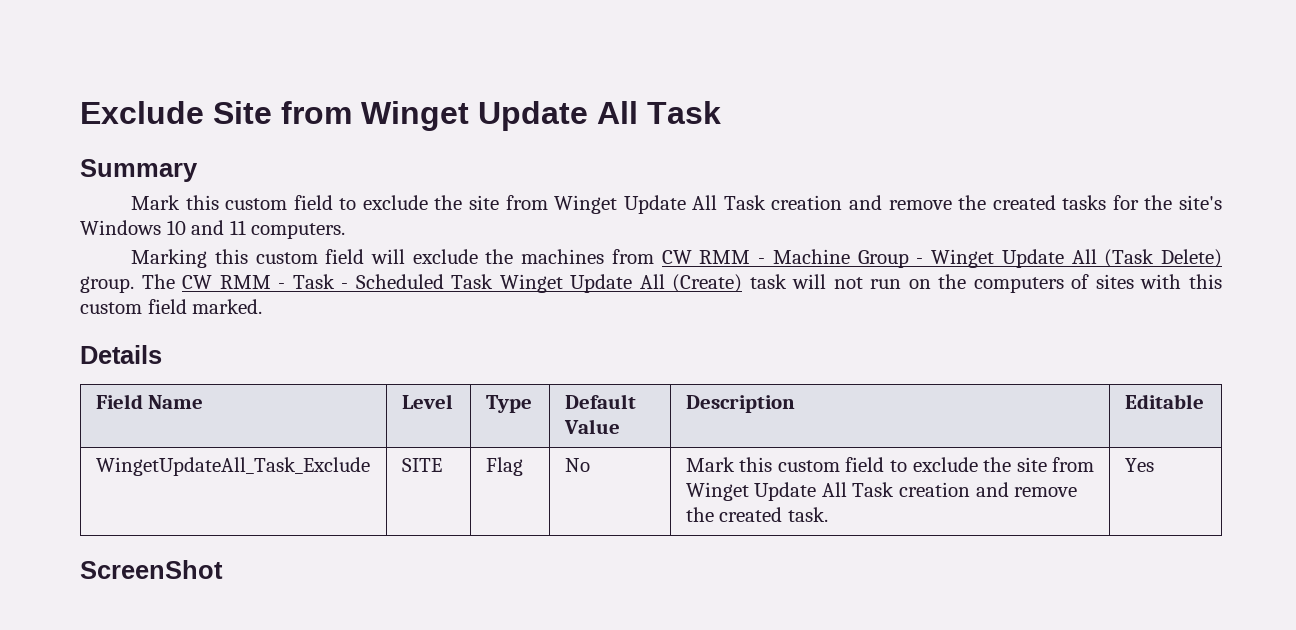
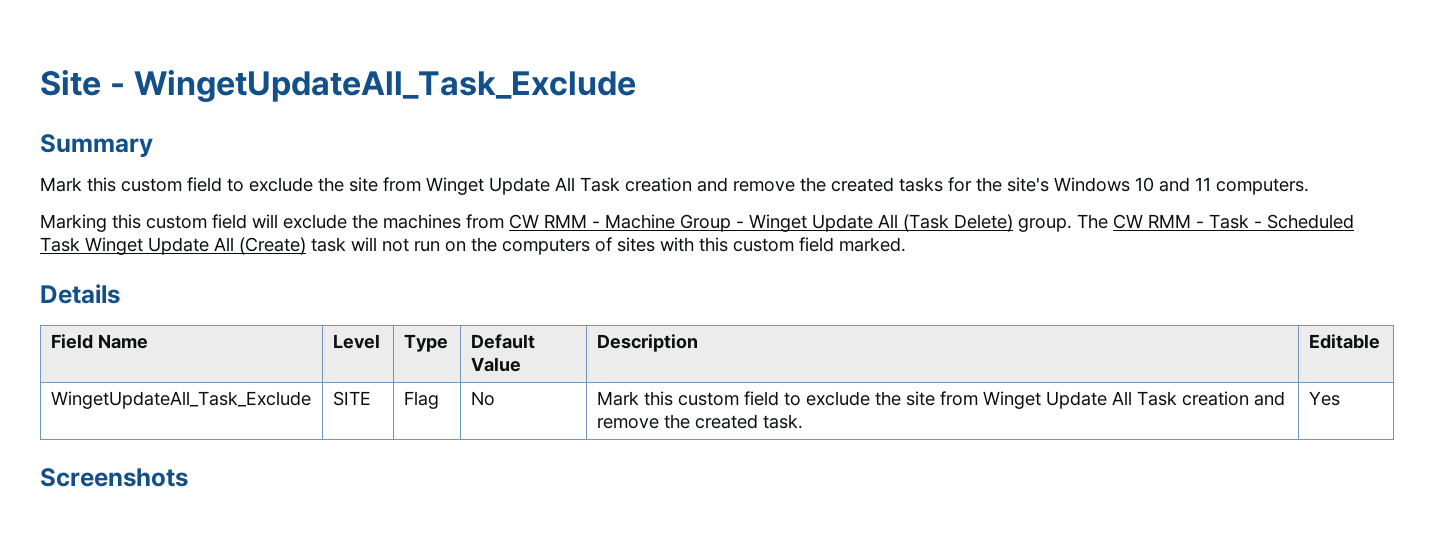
- Exclude Site from Winget Update All Task
+ Site - WingetUpdateAll_Task_Exclude
- ScreenShot
+ Screenshots

